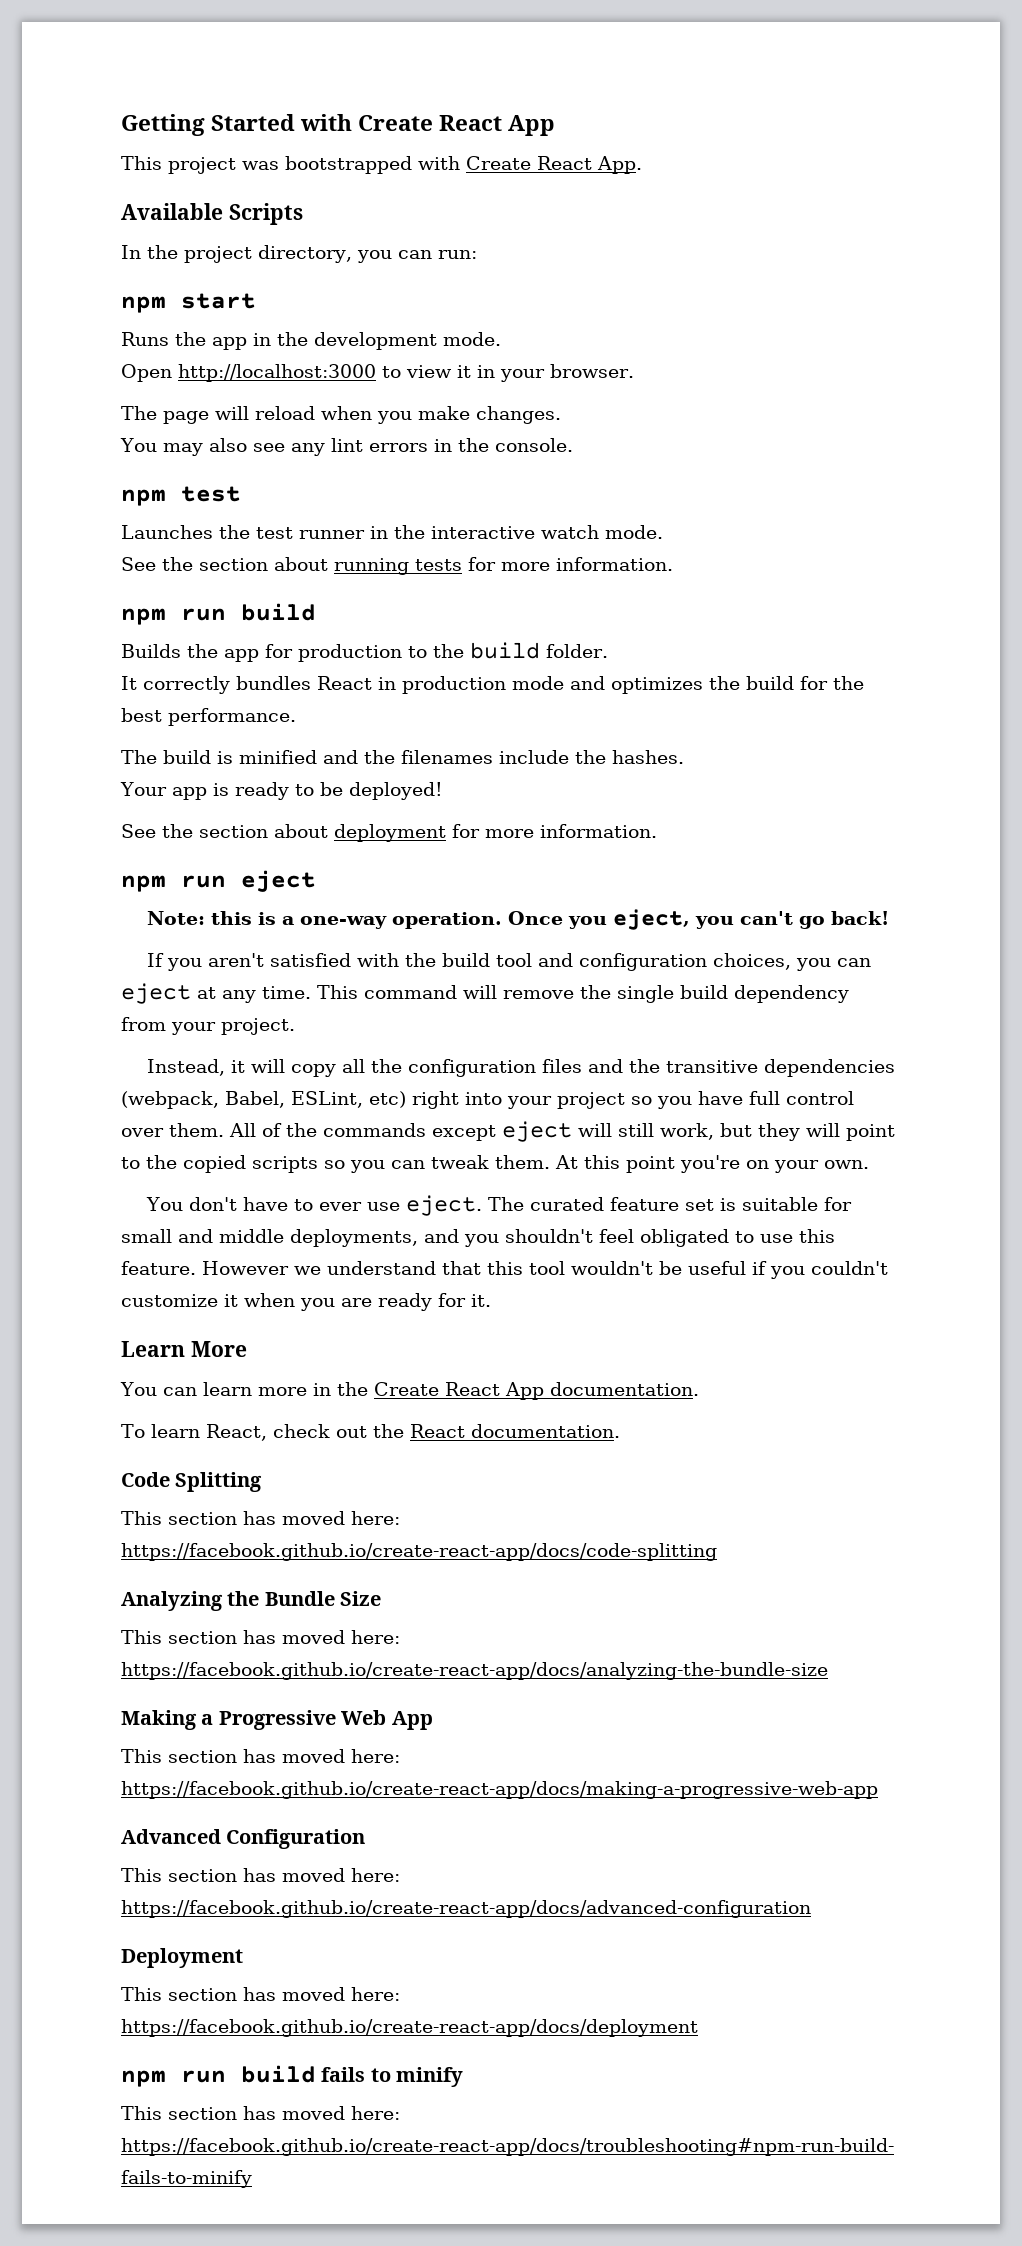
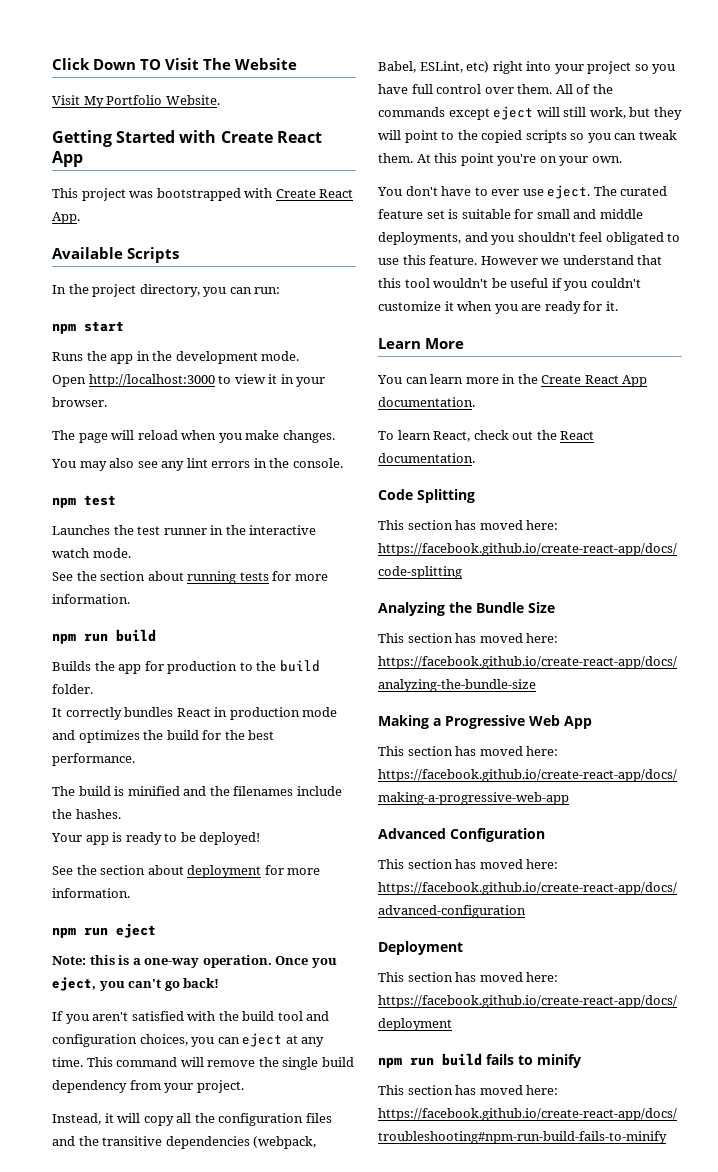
+ Click Down TO Visit The Website
+ Visit My Portfolio Website.

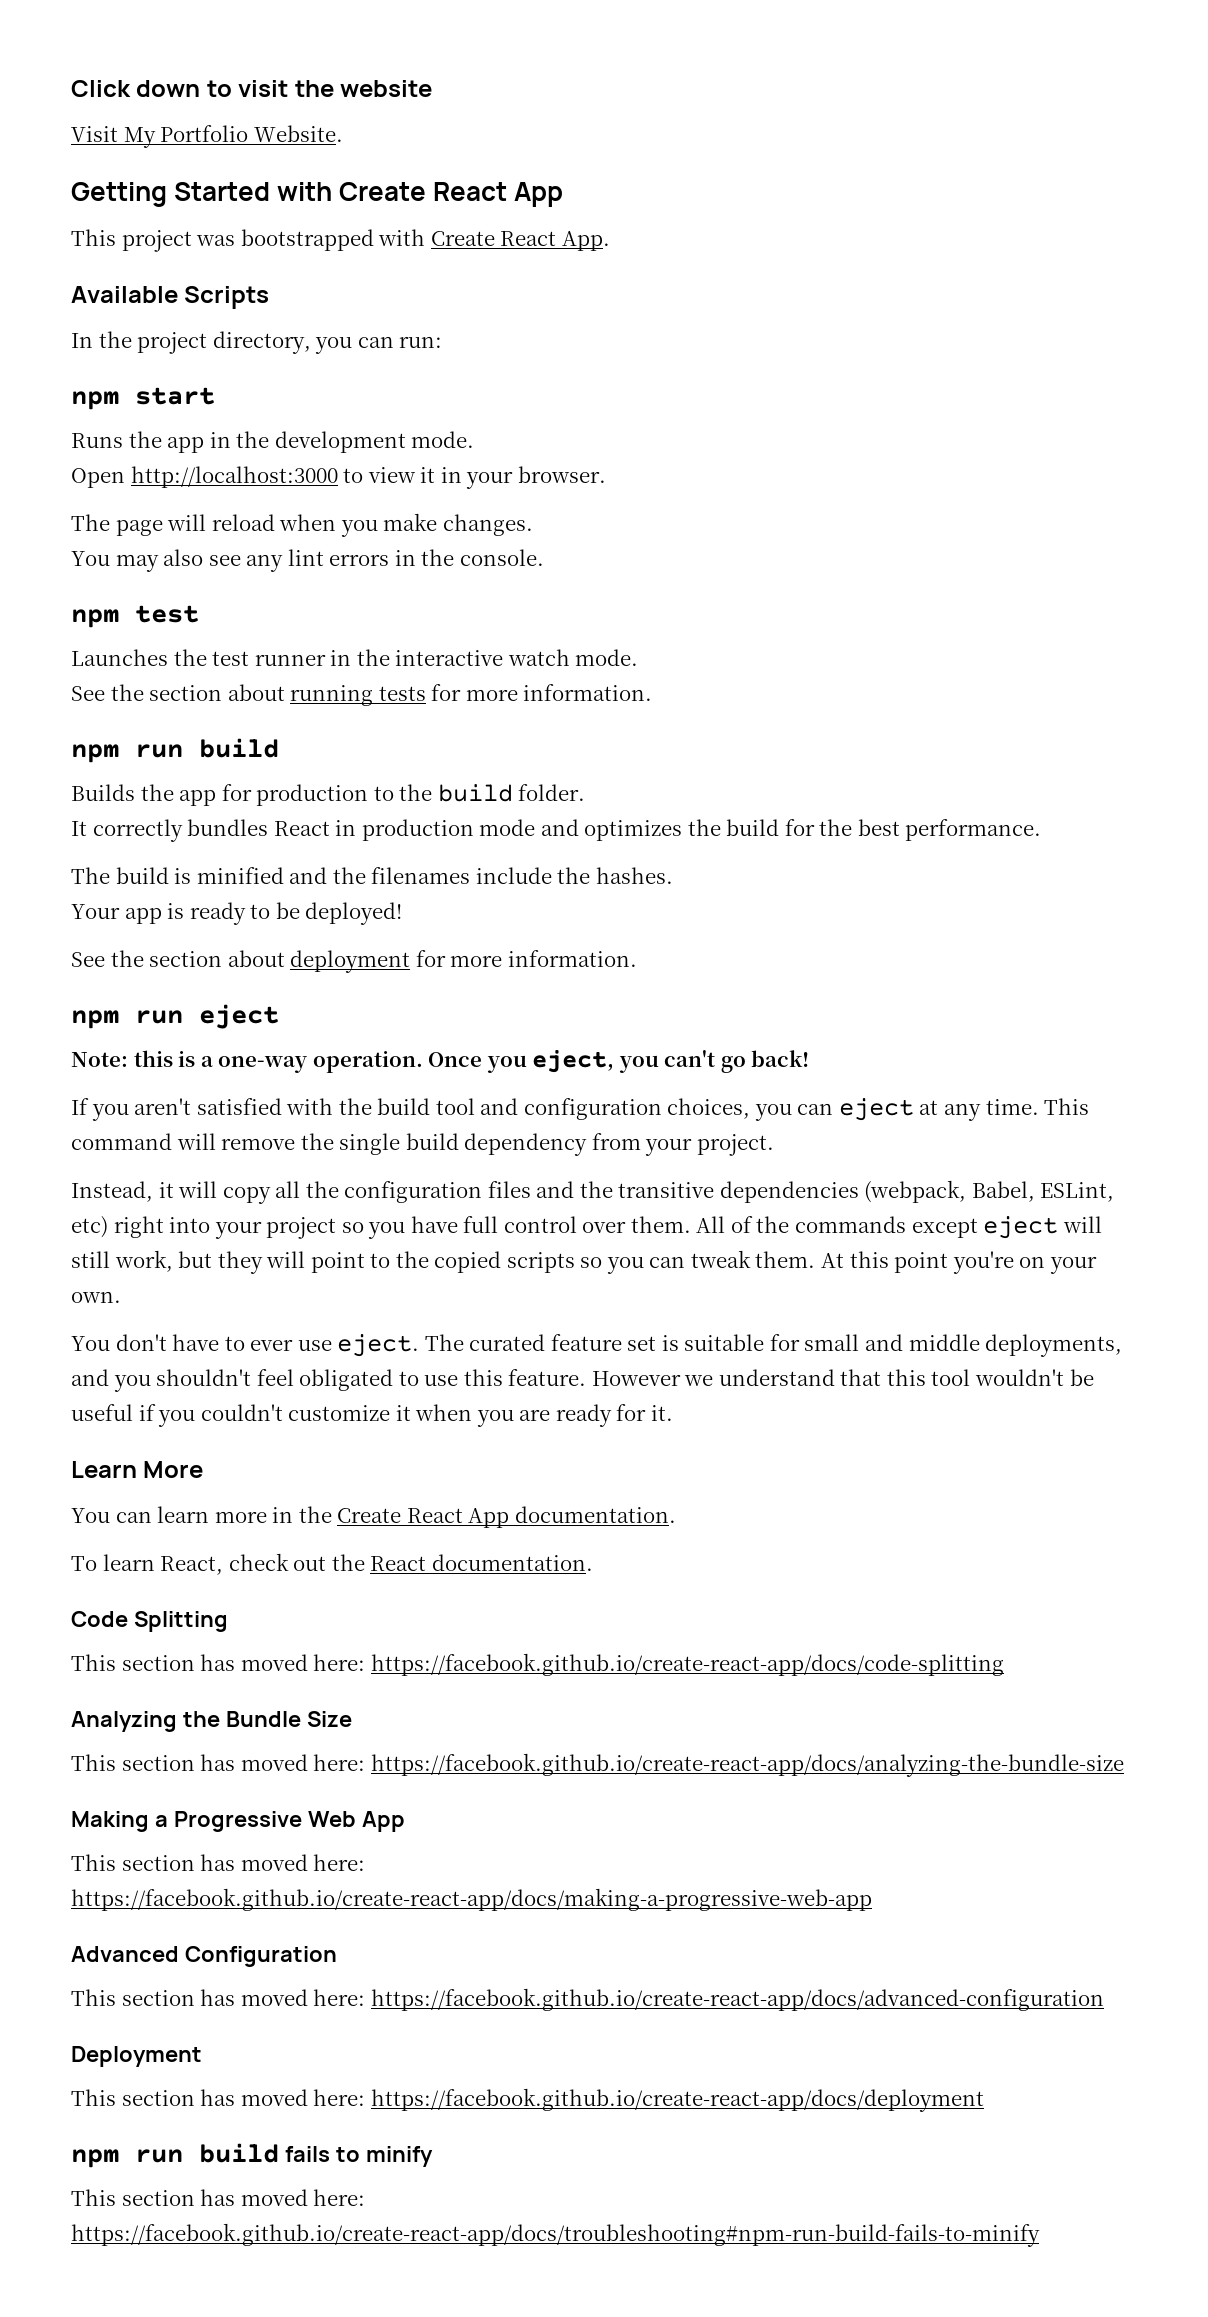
- Click Down TO Visit The Website
+ Click down to visit the website

